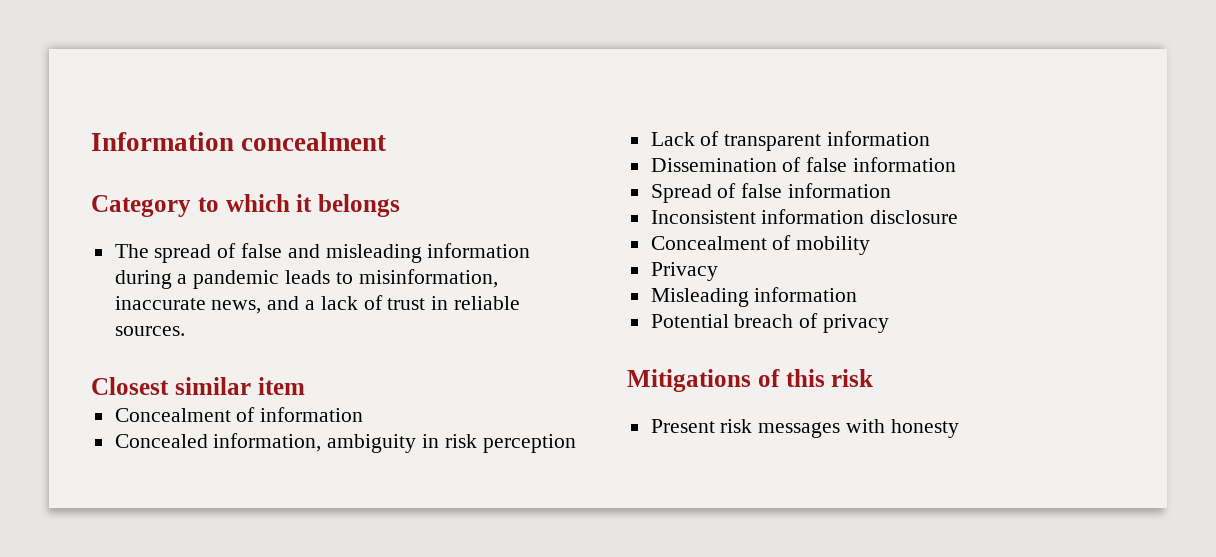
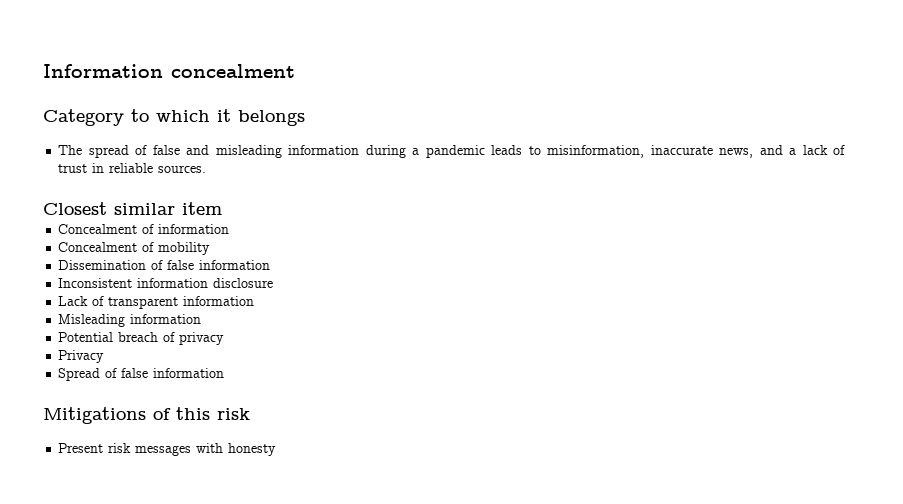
- Concealed information, ambiguity in risk perception
- Lack of transparent information
+ Concealment of mobility
- Spread of false information
- Concealment of mobility
- Privacy
+ Lack of transparent information
+ Privacy
+ Spread of false information

